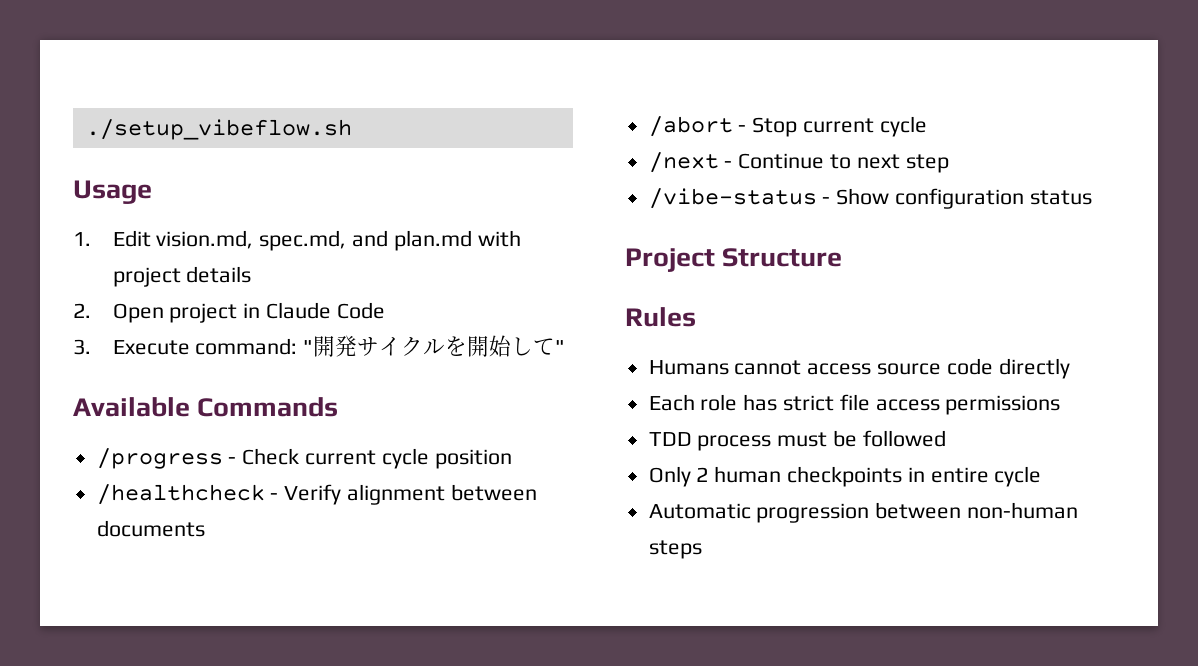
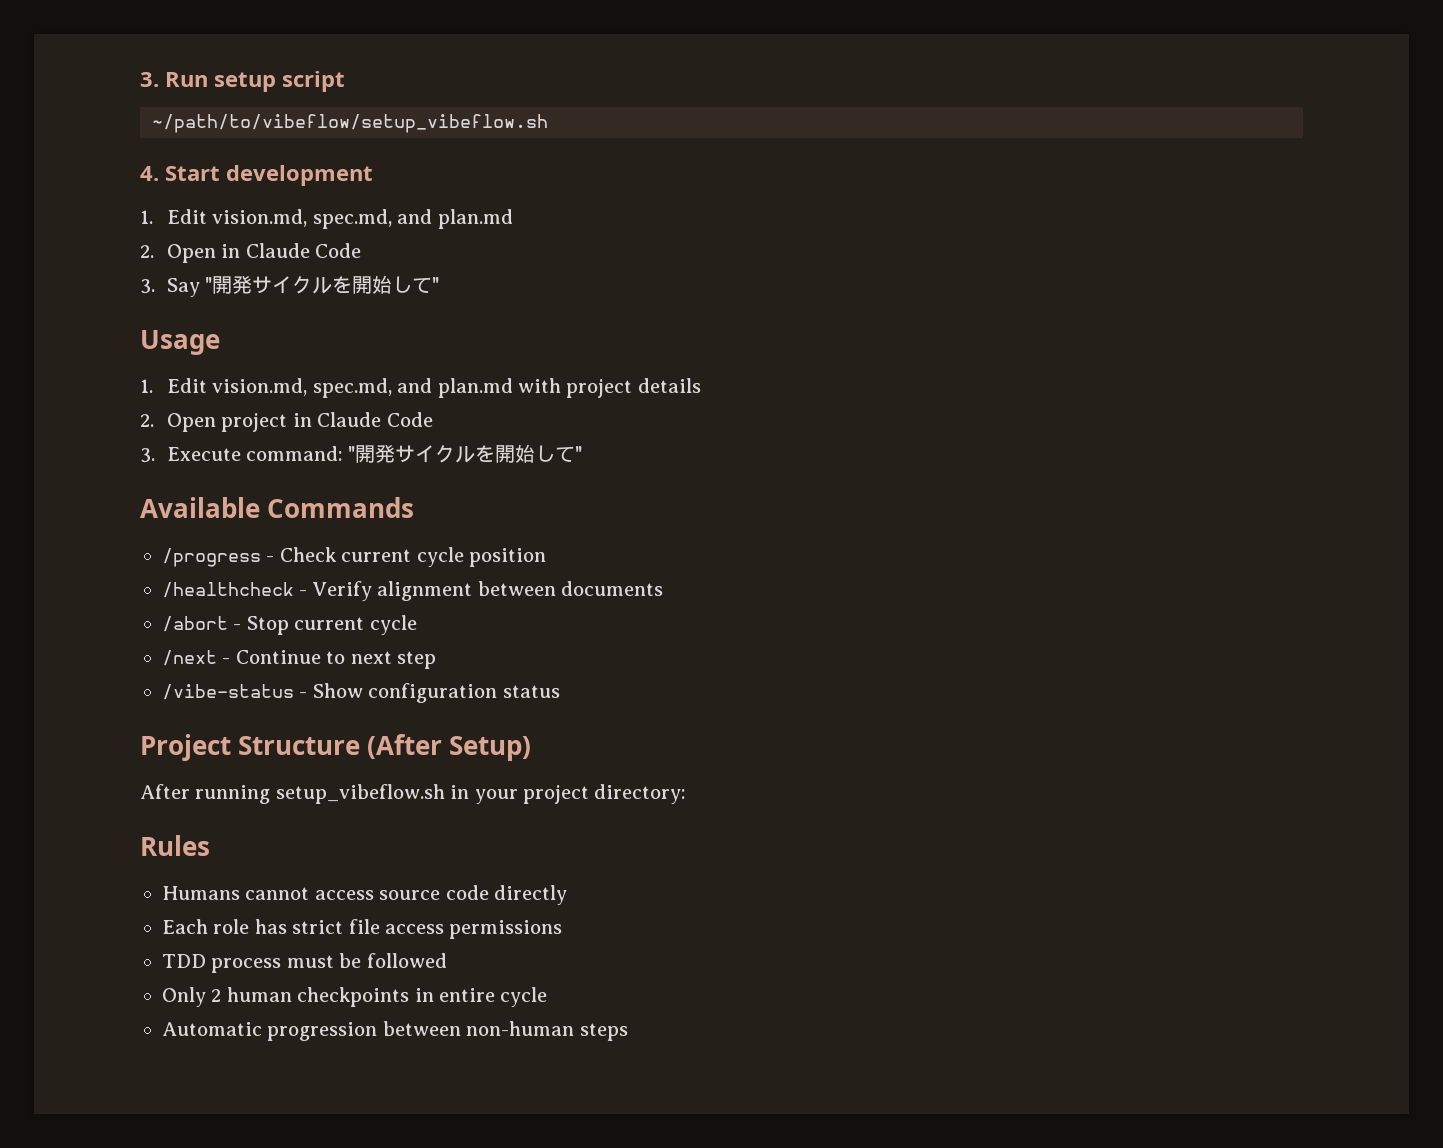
- ./setup_vibeflow.sh
+ 3. Run setup script
+ ~/path/to/vibeflow/setup_vibeflow.sh
+ 4. Start development
+ 1. Edit vision.md, spec.md, and plan.md
+ 2. Open in Claude Code
+ 3. Say "開発サイクルを開始して"
- Project Structure
+ Project Structure (After Setup)
+ After running setup_vibeflow.sh in your project directory:

